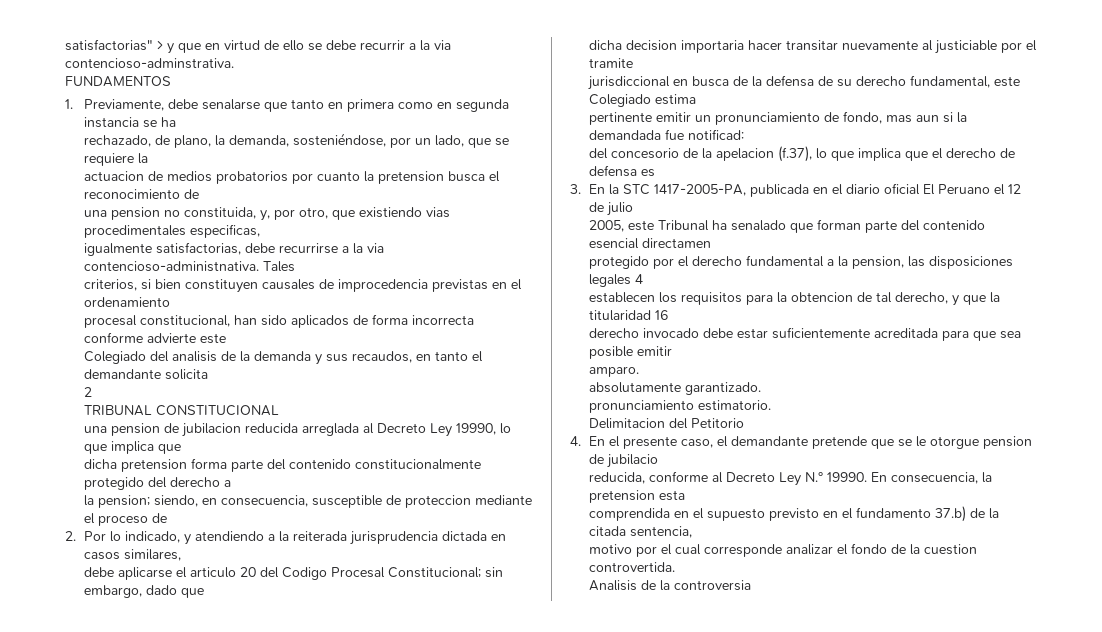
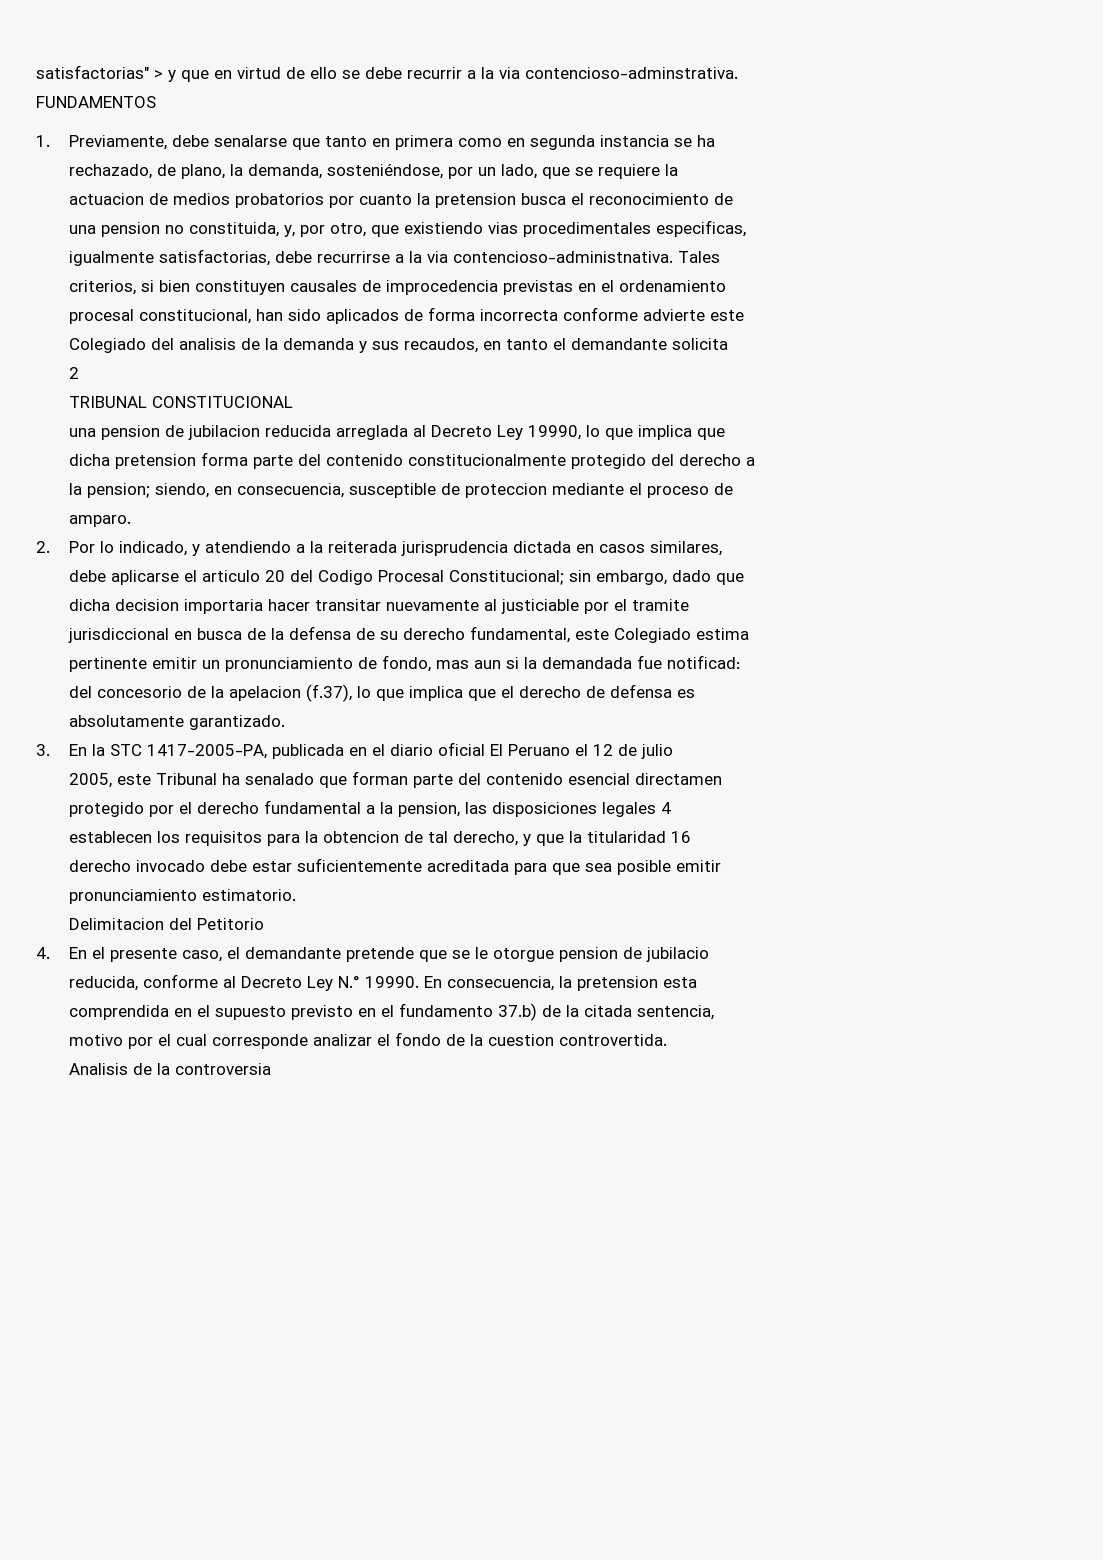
+ amparo.
+ absolutamente garantizado.
- amparo.
- absolutamente garantizado.

